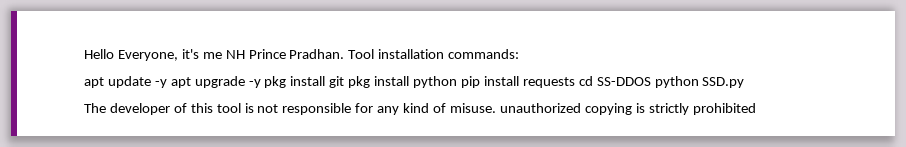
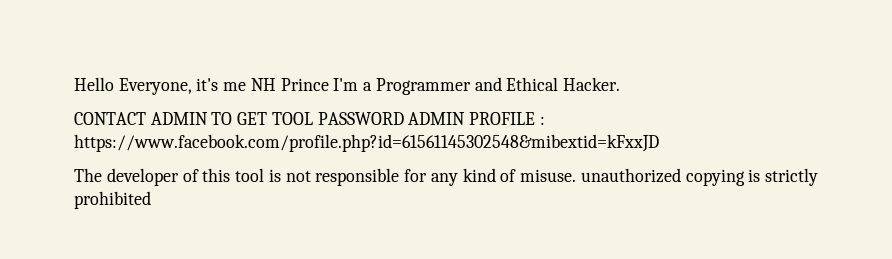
- Hello Everyone, it's me NH Prince Pradhan. Tool installation commands:
- apt update -y apt upgrade -y pkg install git pkg install python pip install requests cd SS-DDOS python SSD.py
+ Hello Everyone, it's me NH Prince I'm a Programmer and Ethical Hacker.
+ CONTACT ADMIN TO GET TOOL PASSWORD ADMIN PROFILE : https://www.facebook.com/profile.php?id=61561145302548&mibextid=kFxxJD

